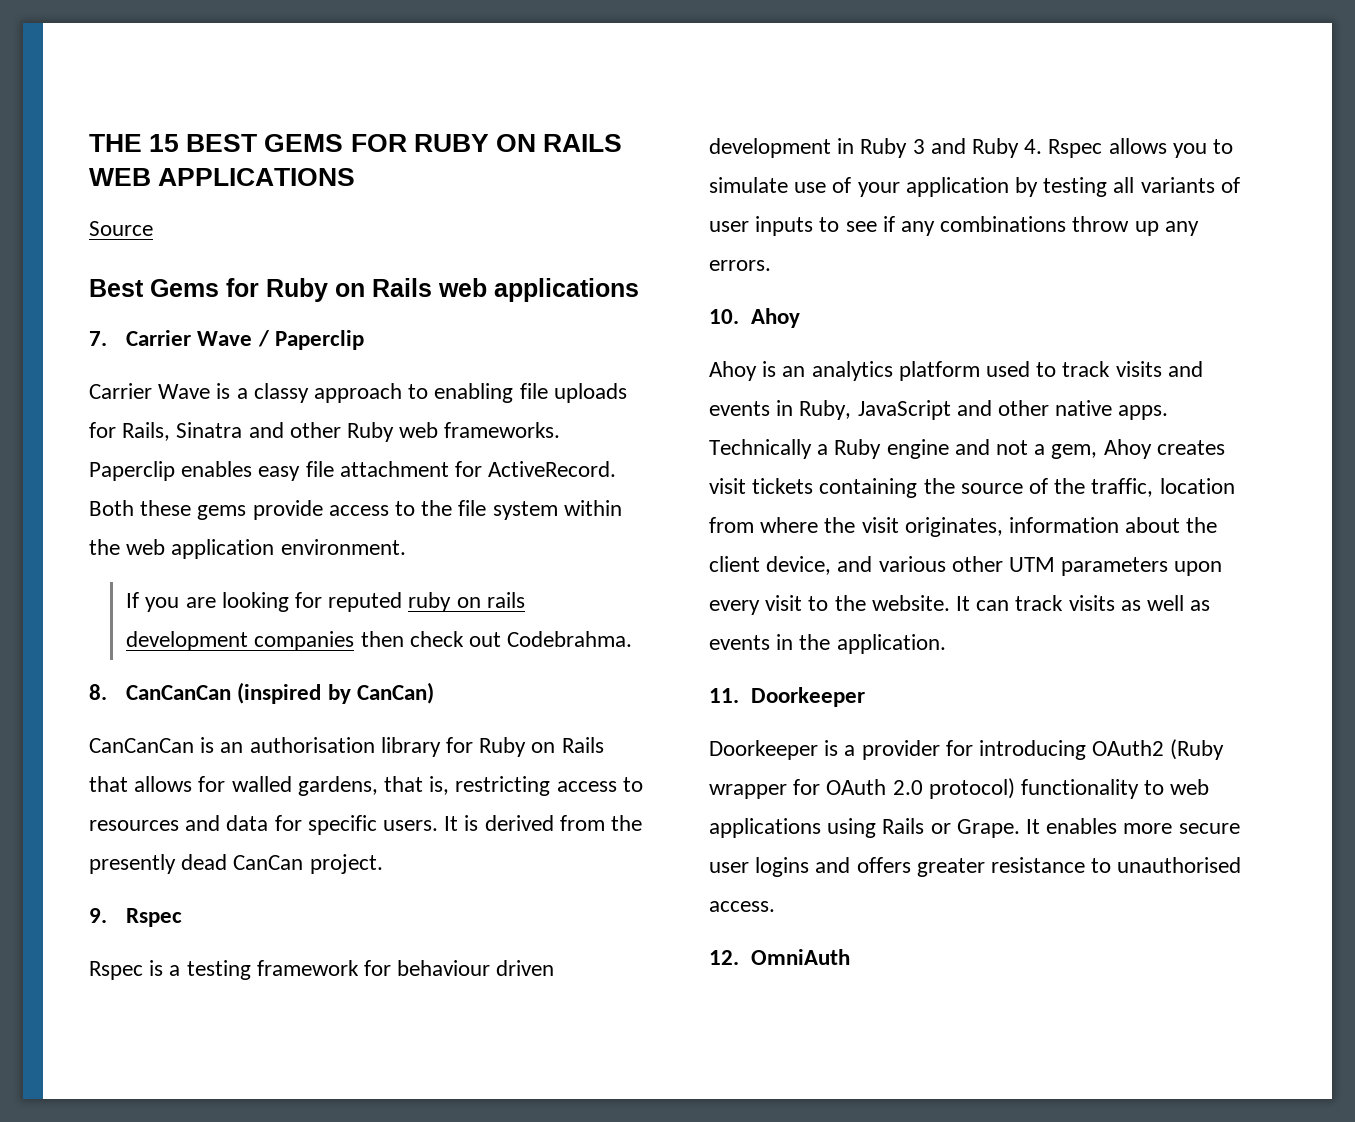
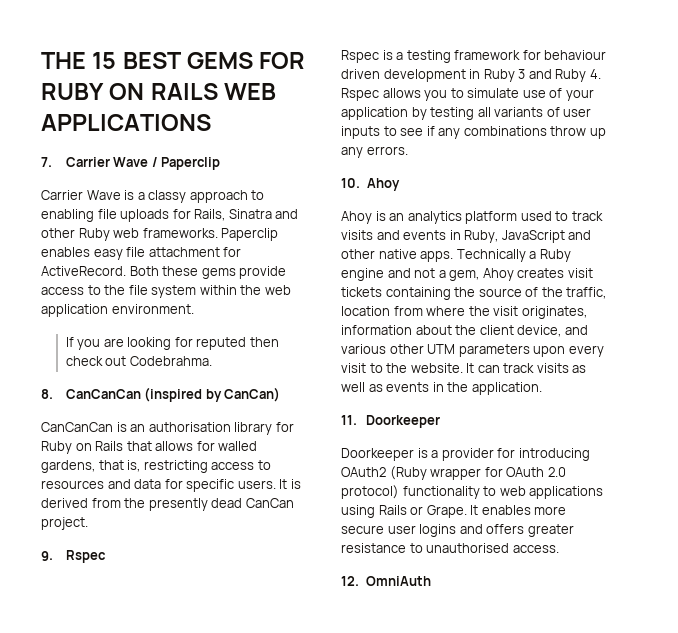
- Source
- Best Gems for Ruby on Rails web applications
- If you are looking for reputed ruby on rails development companies then check out Codebrahma.
+ If you are looking for reputed then check out Codebrahma.

